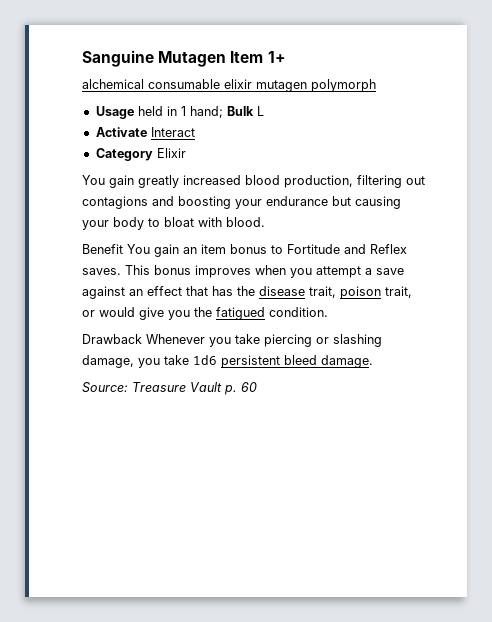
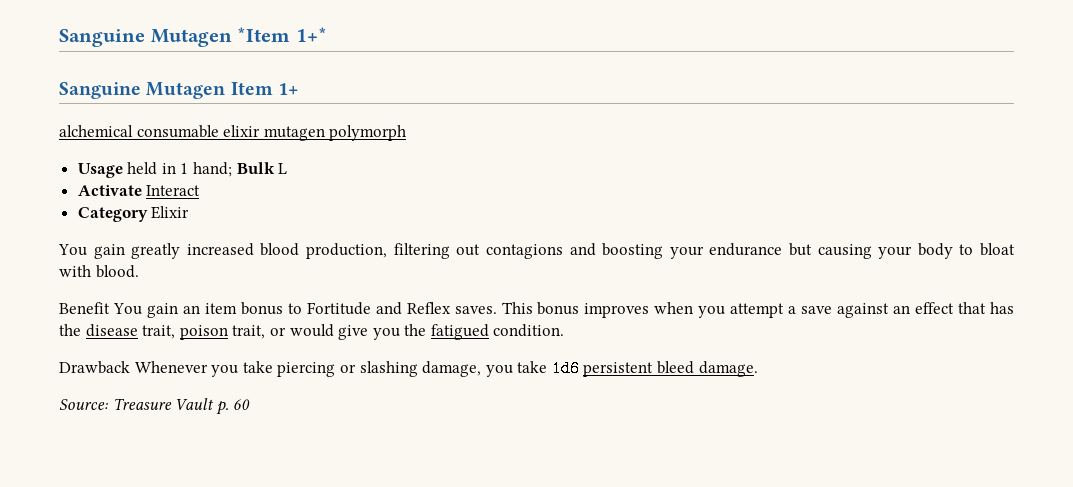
+ Sanguine Mutagen *Item 1+*

